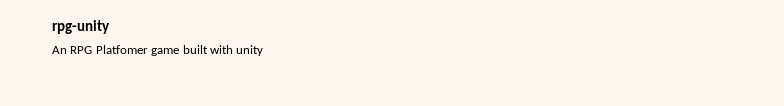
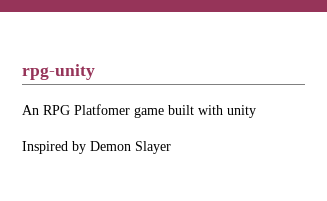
+ Inspired by Demon Slayer

